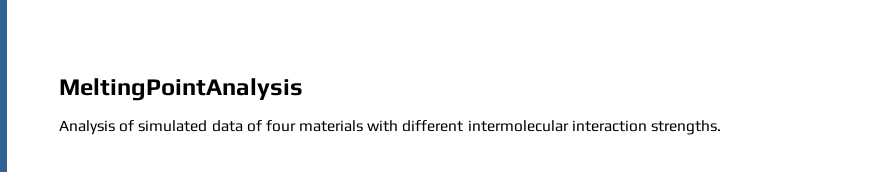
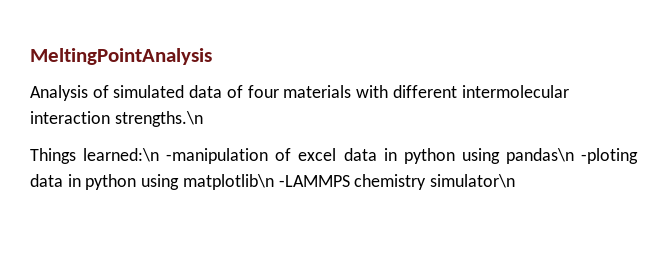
- Analysis of simulated data of four materials with different intermolecular interaction strengths.
+ Analysis of simulated data of four materials with different intermolecular interaction strengths.\n
+ Things learned:\n -manipulation of excel data in python using pandas\n -ploting data in python using matplotlib\n -LAMMPS chemistry simulator\n

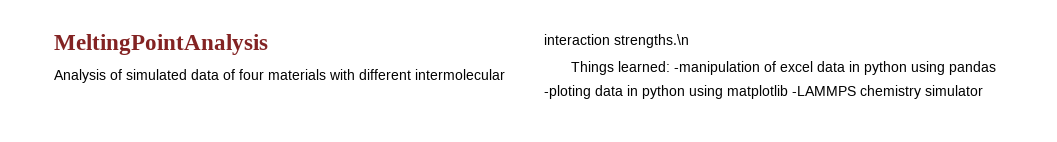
- Things learned:\n -manipulation of excel data in python using pandas\n -ploting data in python using matplotlib\n -LAMMPS chemistry simulator\n
+ Things learned: -manipulation of excel data in python using pandas -ploting data in python using matplotlib -LAMMPS chemistry simulator

